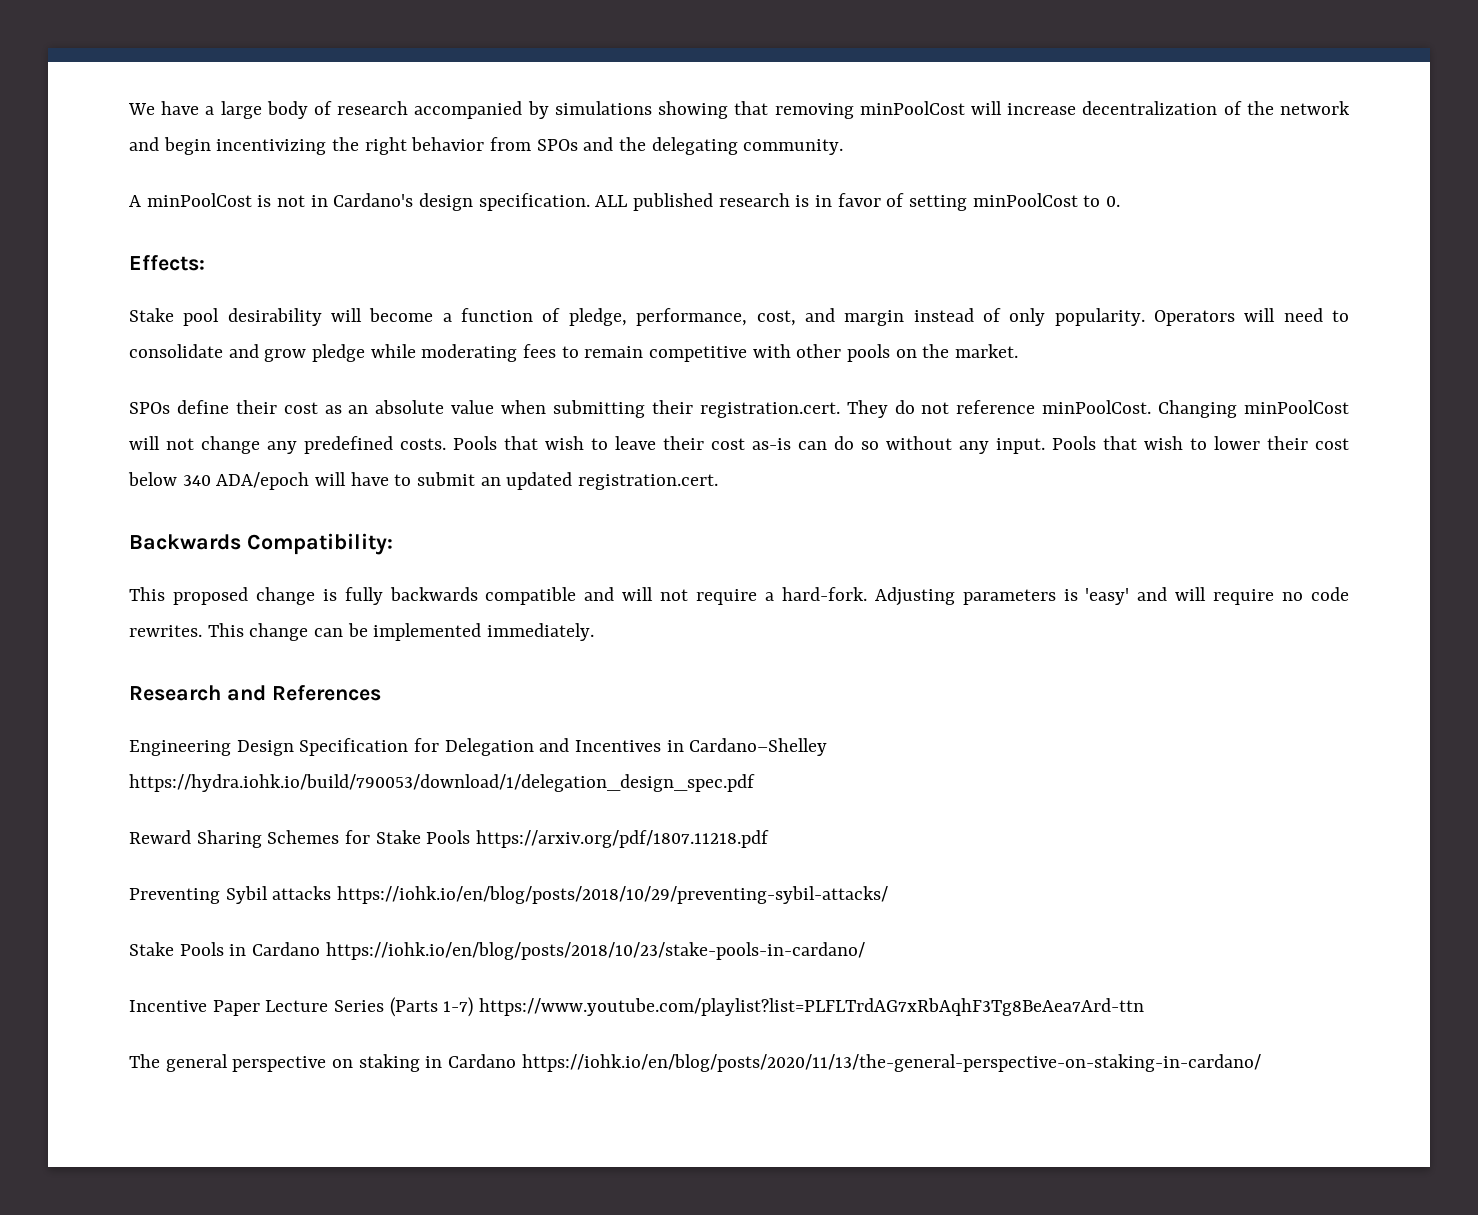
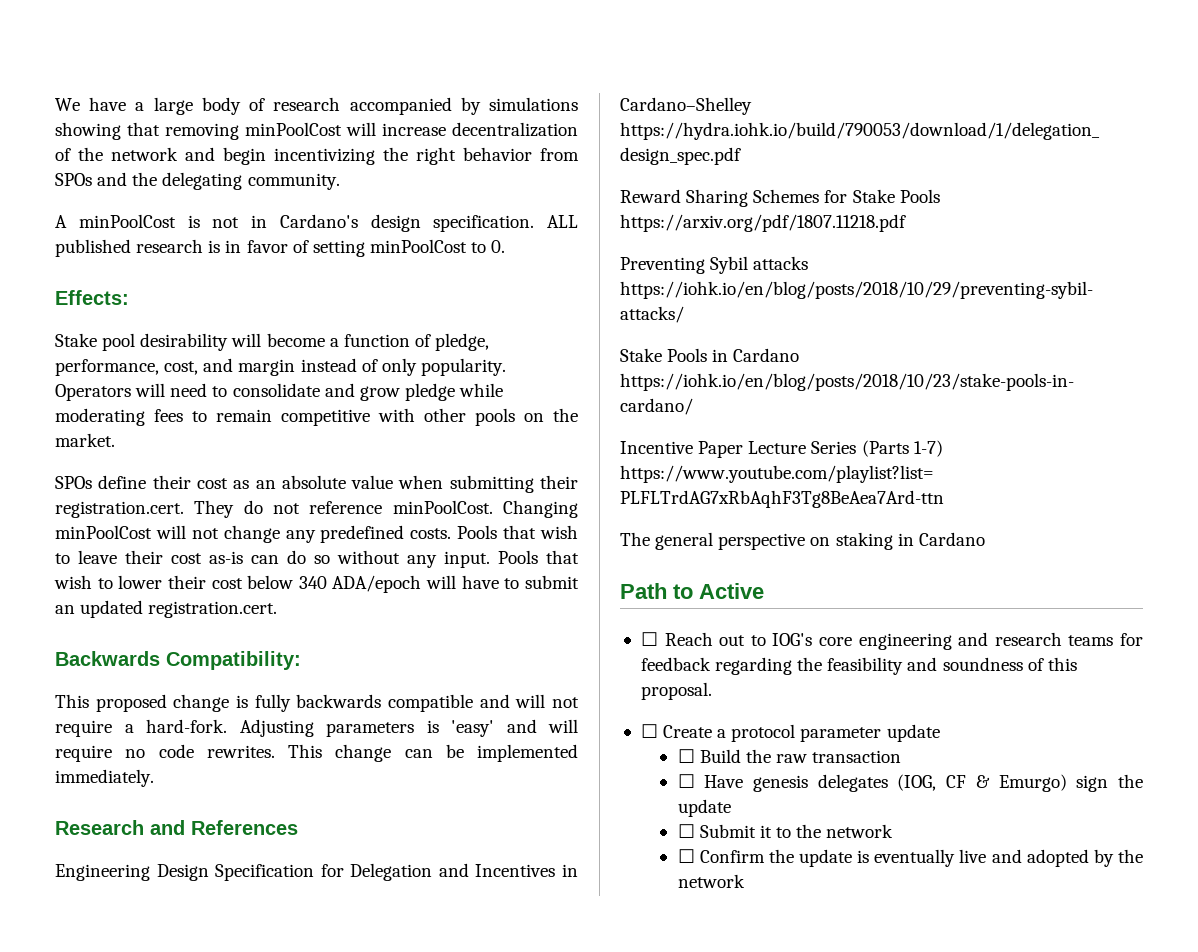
- The general perspective on staking in Cardano https://iohk.io/en/blog/posts/2020/11/13/the-general-perspective-on-staking-in-cardano/
+ The general perspective on staking in Cardano
+ Path to Active
+ ☐ Reach out to IOG's core engineering and research teams for feedback regarding the feasibility and soundness of this proposal.
+ ☐ Create a protocol parameter update
+ ☐ Build the raw transaction
+ ☐ Have genesis delegates (IOG, CF & Emurgo) sign the update
+ ☐ Submit it to the network
+ ☐ Confirm the update is eventually live and adopted by the network

